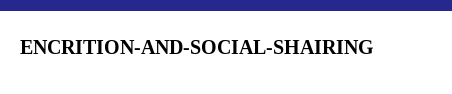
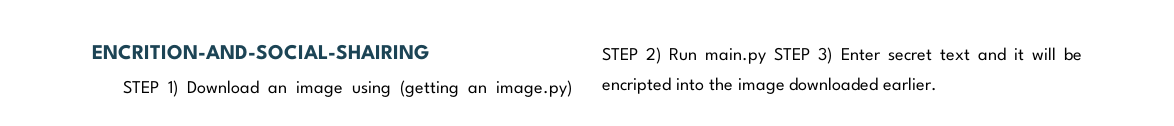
+ STEP 1) Download an image using (getting an image.py) STEP 2) Run main.py STEP 3) Enter secret text and it will be encripted into the image downloaded earlier.

